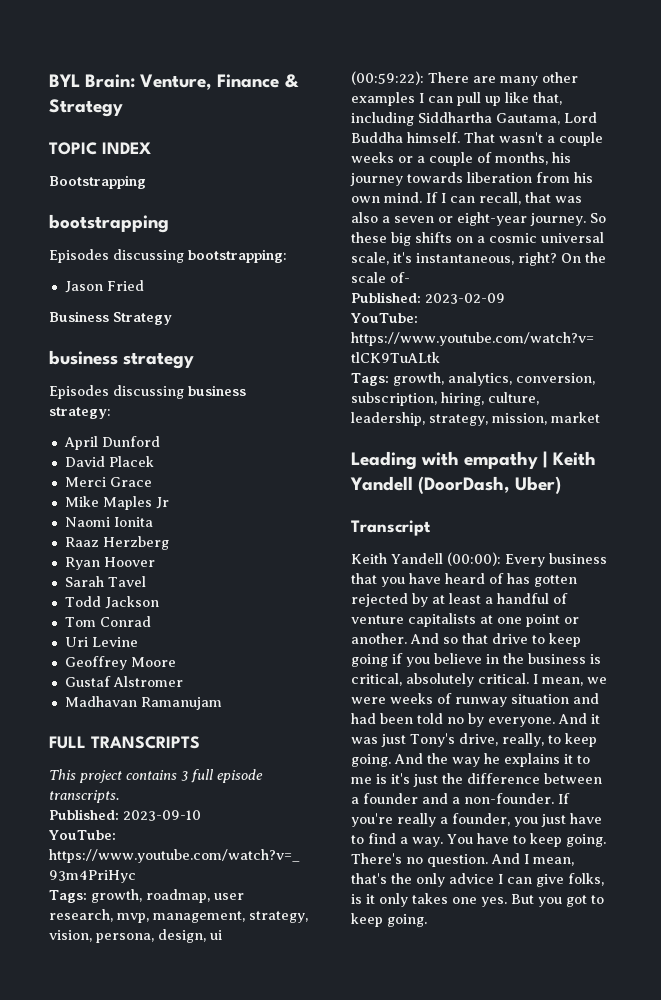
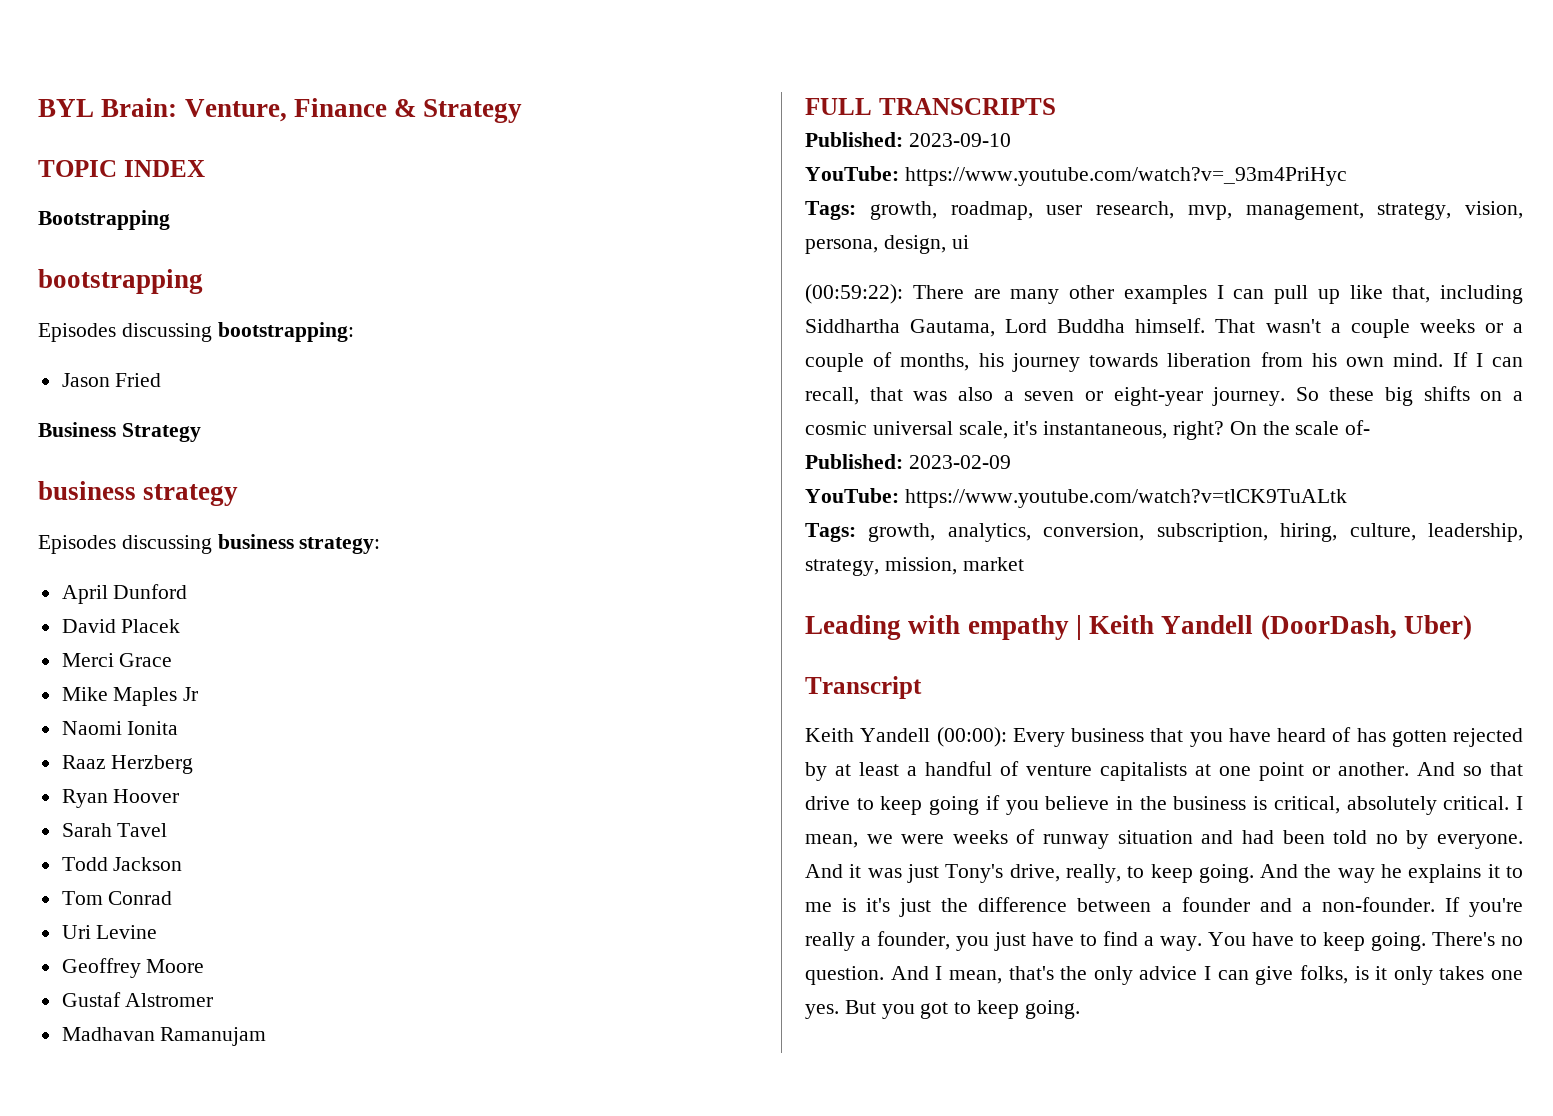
- This project contains 3 full episode transcripts.

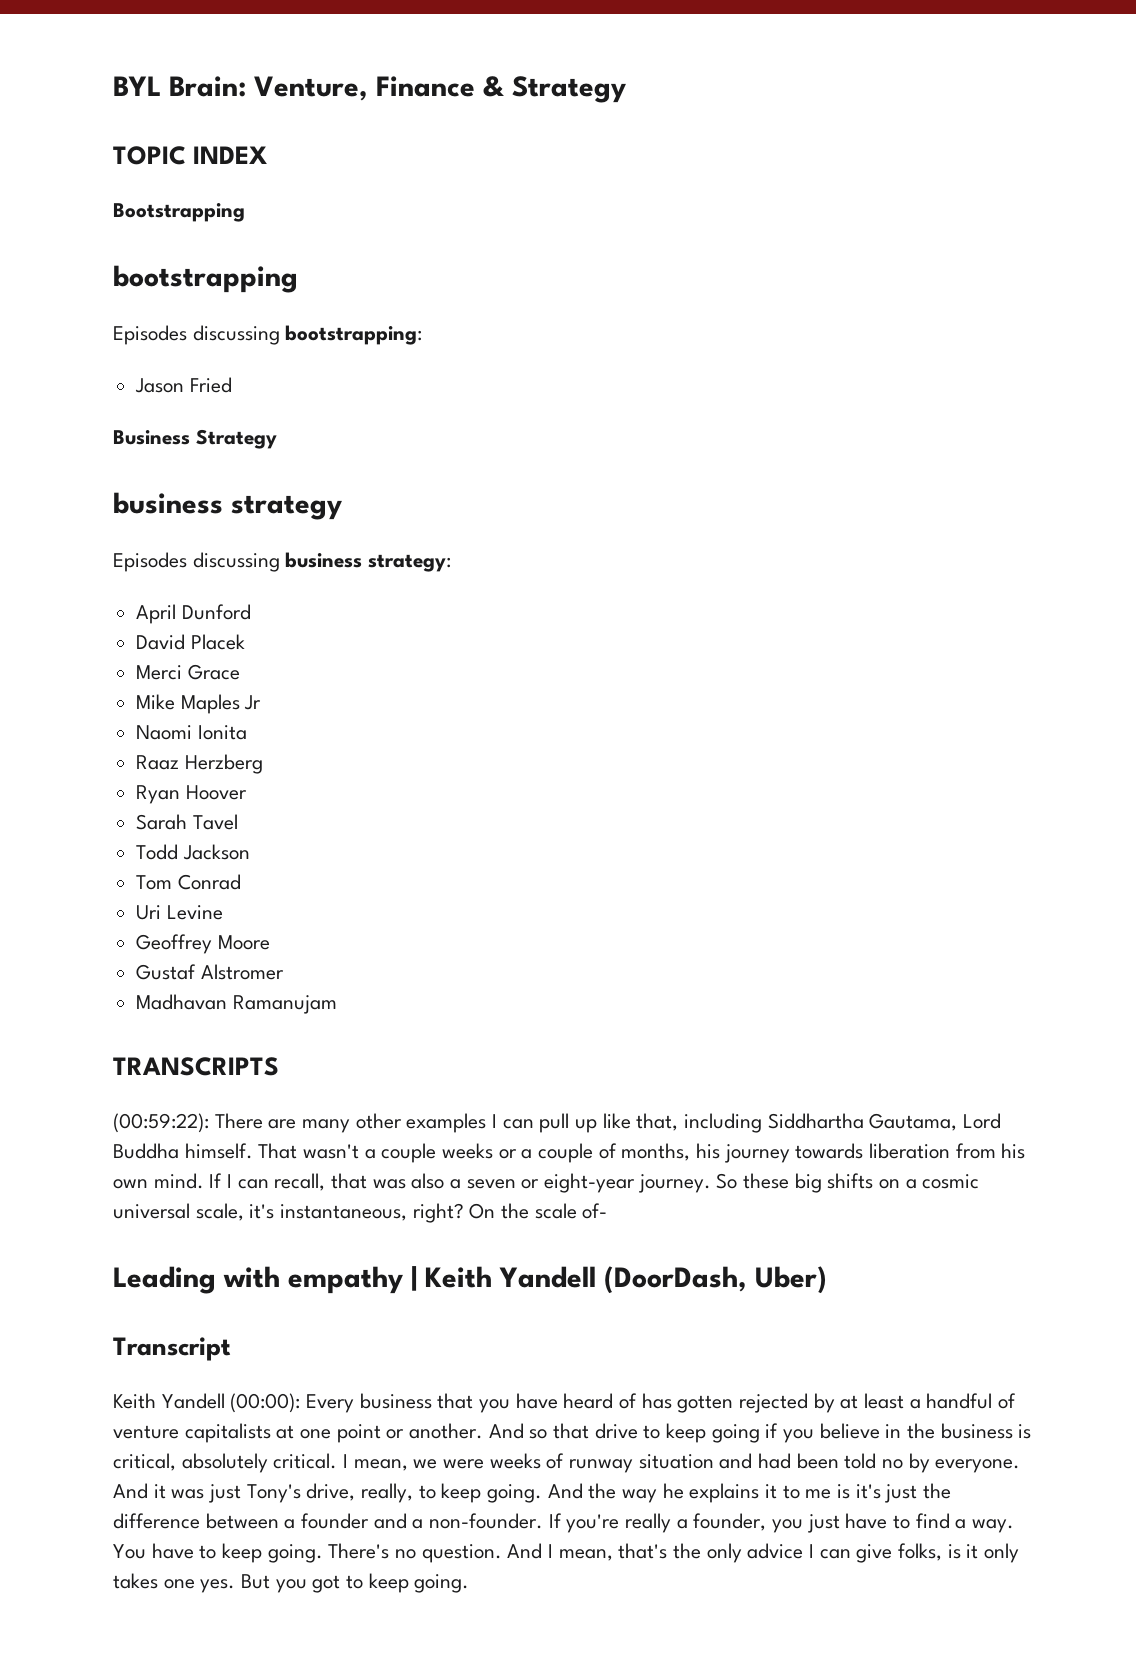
- FULL TRANSCRIPTS
+ TRANSCRIPTS
- Published: 2023-09-10
- YouTube: https://www.youtube.com/watch?v=_93m4PriHyc
- Tags: growth, roadmap, user research, mvp, management, strategy, vision, persona, design, ui
- Published: 2023-02-09
- YouTube: https://www.youtube.com/watch?v=tlCK9TuALtk
- Tags: growth, analytics, conversion, subscription, hiring, culture, leadership, strategy, mission, market

